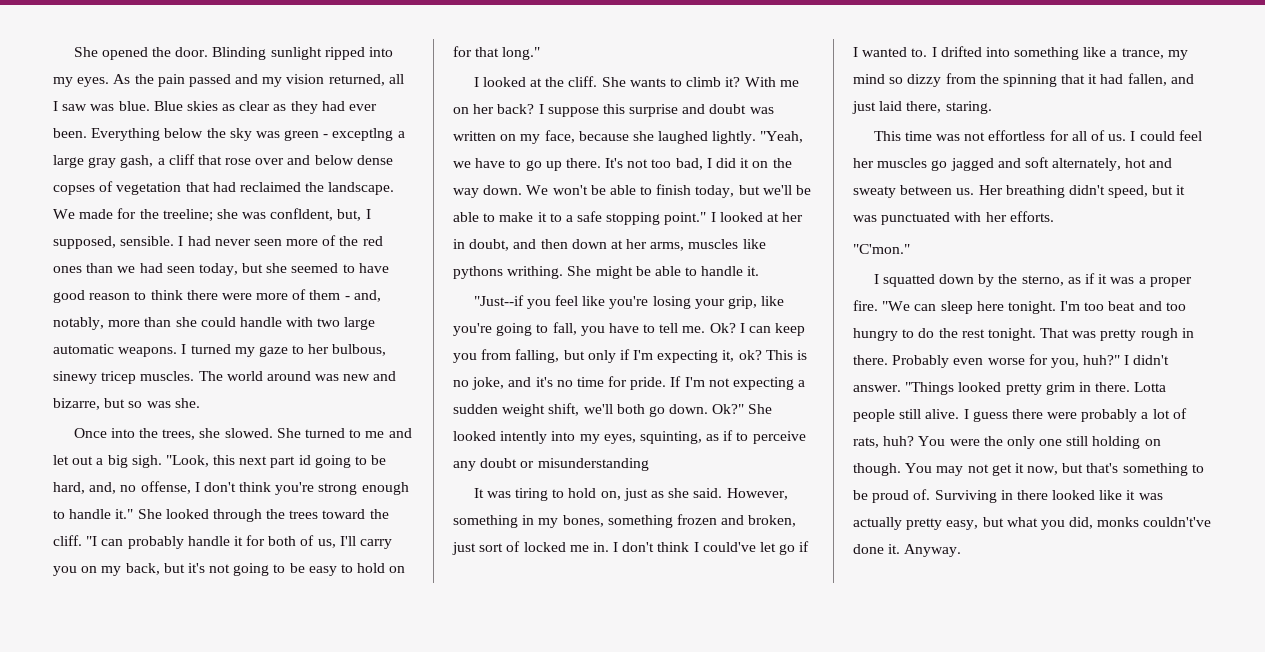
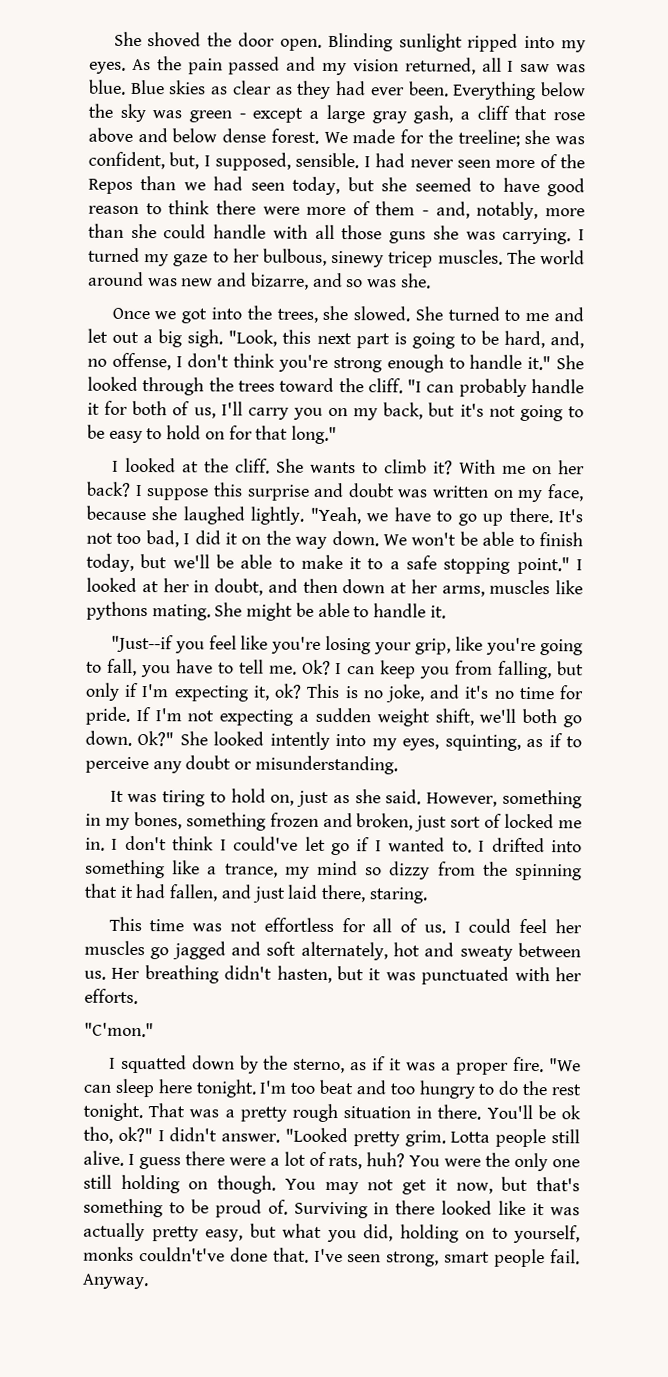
- She opened the door.
+ She shoved the door open.
- Everything below the sky was green - exceptlng a large gray gash, a cliff that rose over and below dense copses of vegetation that had reclaimed the landscape.
+ Everything below the sky was green - except a large gray gash, a cliff that rose above and below dense forest.
- We made for the treeline; she was confldent, but, I supposed, sensible.
+ We made for the treeline; she was confident, but, I supposed, sensible.
- I had never seen more of the red ones than we had seen today, but she seemed to have good reason to think there were more of them - and, notably, more than she could handle with two large automatic weapons.
+ I had never seen more of the Repos than we had seen today, but she seemed to have good reason to think there were more of them - and, notably, more than she could handle with all those guns she was carrying.
- The world around was new and bizarre, but so was she.
+ The world around was new and bizarre, and so was she.
- Once into the trees, she slowed.
+ Once we got into the trees, she slowed.
- "Look, this next part id going to be hard, and, no offense, I don't think you're strong enough to handle it."
+ "Look, this next part is going to be hard, and, no offense, I don't think you're strong enough to handle it."
- I looked at her in doubt, and then down at her arms, muscles like pythons writhing.
+ I looked at her in doubt, and then down at her arms, muscles like pythons mating.
- She looked intently into my eyes, squinting, as if to perceive any doubt or misunderstanding
+ She looked intently into my eyes, squinting, as if to perceive any doubt or misunderstanding.
- Her breathing didn't speed, but it was punctuated with her efforts.
+ Her breathing didn't hasten, but it was punctuated with her efforts.
- That was pretty rough in there. Probably even worse for you, huh?" I didn't answer. "Things looked pretty grim in there.
+ That was a pretty rough situation in there. You'll be ok tho, ok?" I didn't answer. "Looked pretty grim.
- I guess there were probably a lot of rats, huh?
+ I guess there were a lot of rats, huh?
- Surviving in there looked like it was actually pretty easy, but what you did, monks couldn't've done it.
+ Surviving in there looked like it was actually pretty easy, but what you did, holding on to yourself, monks couldn't've done that. I've seen strong, smart people fail.

